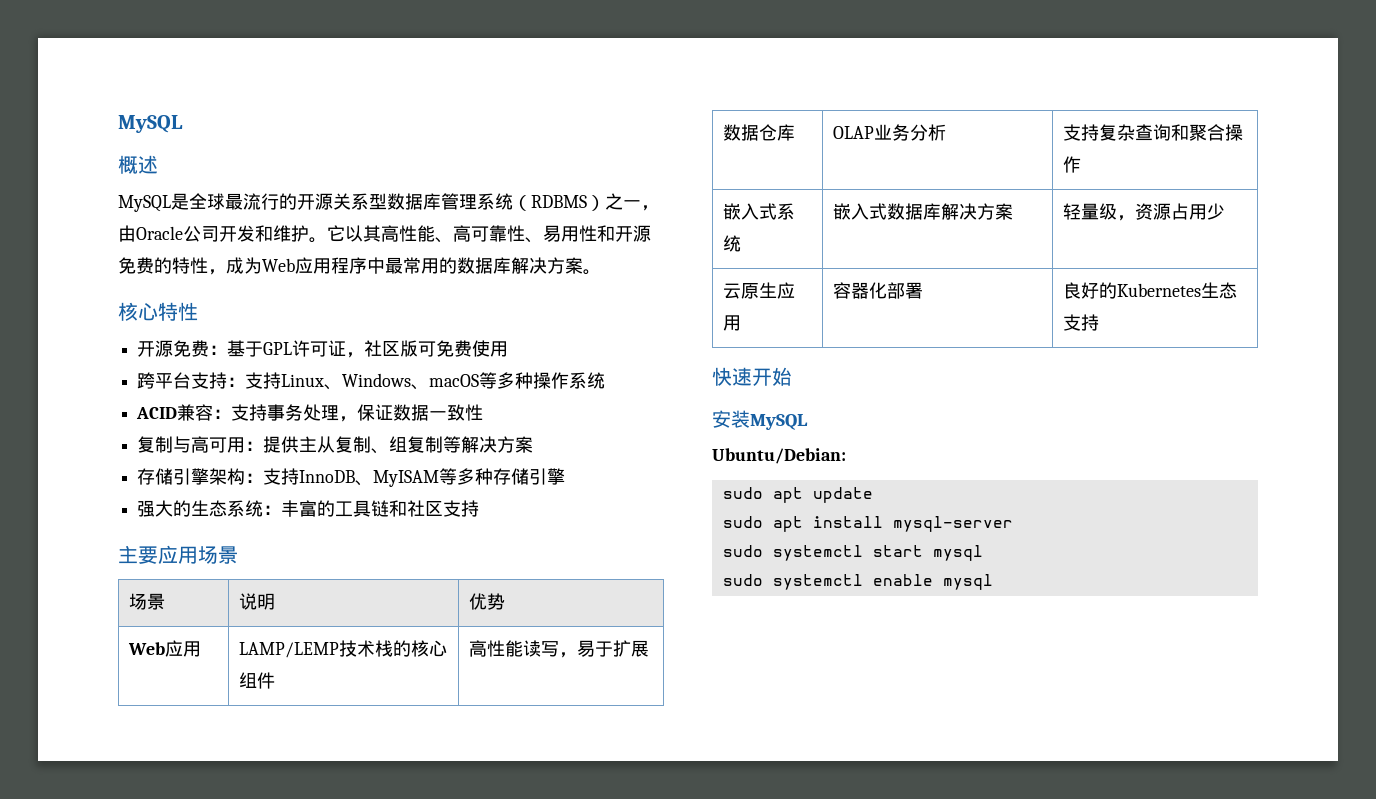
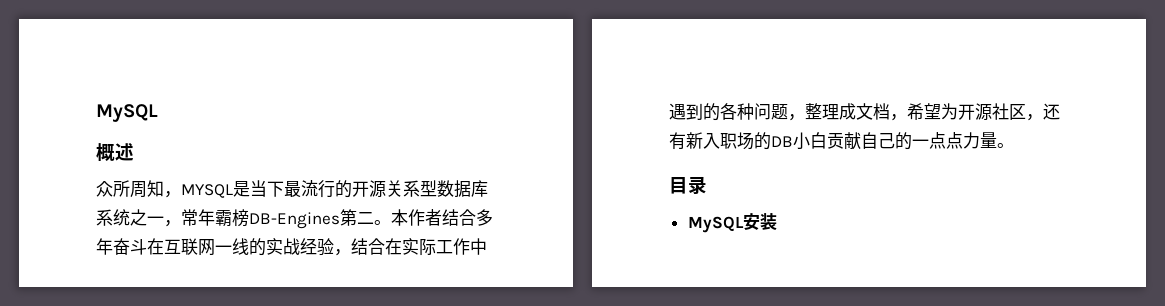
- MySQL是全球最流行的开源关系型数据库管理系统（RDBMS）之一，由Oracle公司开发和维护。它以其高性能、高可靠性、易用性和开源免费的特性，成为Web应用程序中最常用的数据库解决方案。
- 核心特性
- 开源免费：基于GPL许可证，社区版可免费使用
- 跨平台支持：支持Linux、Windows、macOS等多种操作系统
- ACID兼容：支持事务处理，保证数据一致性
- 复制与高可用：提供主从复制、组复制等解决方案
- 存储引擎架构：支持InnoDB、MyISAM等多种存储引擎
- 强大的生态系统：丰富的工具链和社区支持
- 主要应用场景
- 场景 | 说明 | 优势
- Web应用 | LAMP/LEMP技术栈的核心组件 | 高性能读写，易于扩展
- 数据仓库 | OLAP业务分析 | 支持复杂查询和聚合操作
- 嵌入式系统 | 嵌入式数据库解决方案 | 轻量级，资源占用少
- 云原生应用 | 容器化部署 | 良好的Kubernetes生态支持
- 快速开始
- 安装MySQL
- Ubuntu/Debian:
- sudo apt update
- sudo apt install mysql-server
- sudo systemctl start mysql
- sudo systemctl enable mysql
+ 众所周知，MYSQL是当下最流行的开源关系型数据库系统之一，常年霸榜DB-Engines第二。本作者结合多年奋斗在互联网一线的实战经验，结合在实际工作中遇到的各种问题，整理成文档，希望为开源社区，还有新入职场的DB小白贡献自己的一点点力量。
+ 目录
+ MySQL安装

